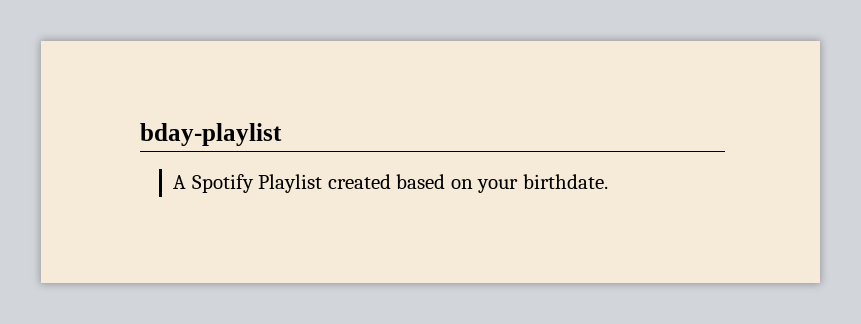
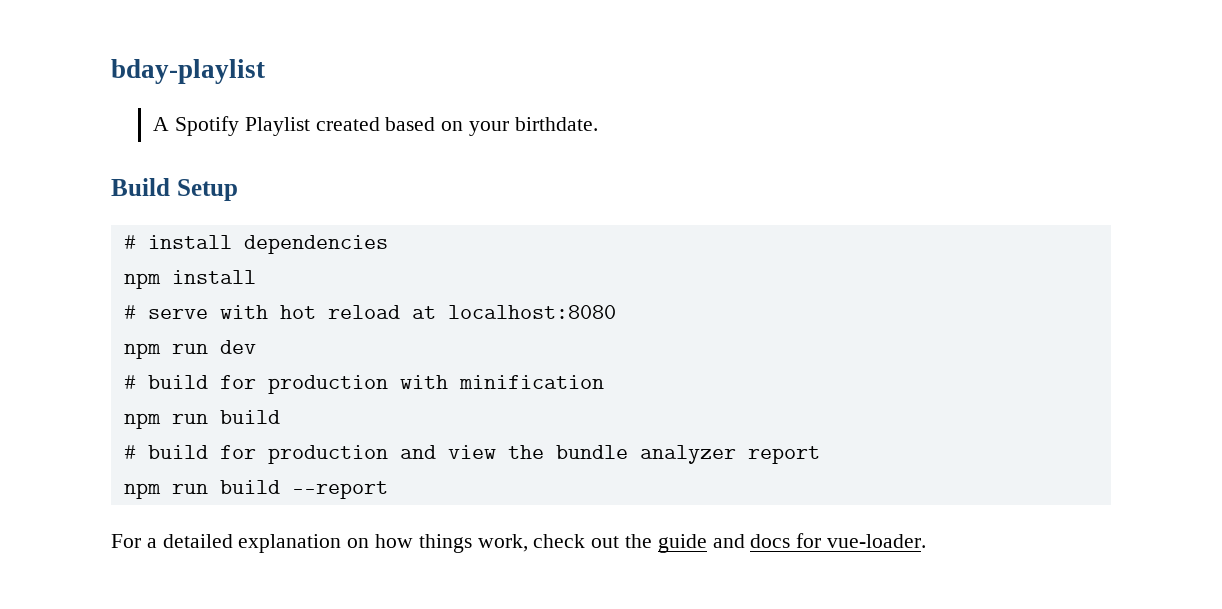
+ Build Setup
+ # install dependencies
+ npm install
+ # serve with hot reload at localhost:8080
+ npm run dev
+ # build for production with minification
+ npm run build
+ # build for production and view the bundle analyzer report
+ npm run build --report
+ For a detailed explanation on how things work, check out the guide and docs for vue-loader.

